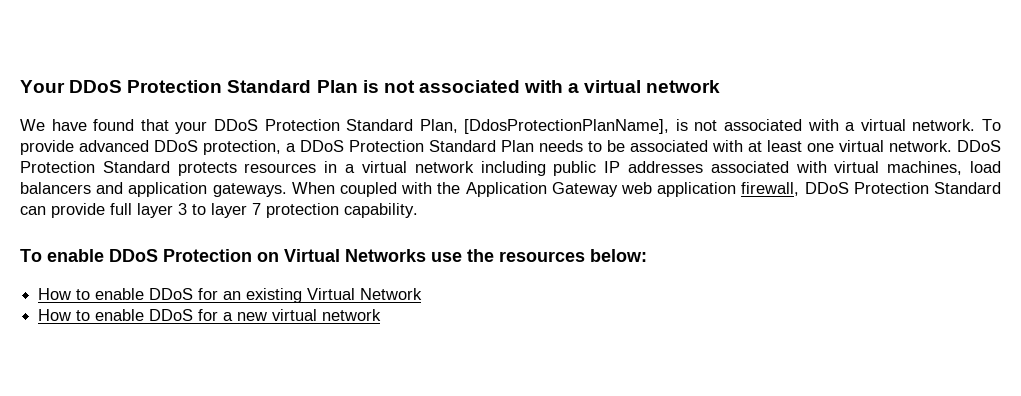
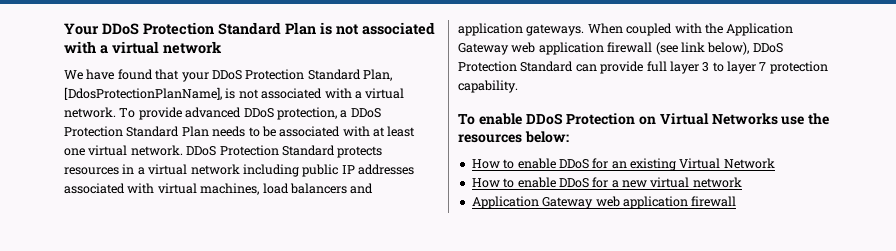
- When coupled with the Application Gateway web application firewall, DDoS Protection Standard can provide full layer 3 to layer 7 protection capability.
+ When coupled with the Application Gateway web application firewall (see link below), DDoS Protection Standard can provide full layer 3 to layer 7 protection capability.
  How to enable DDoS for a new virtual network
+ Application Gateway web application firewall

